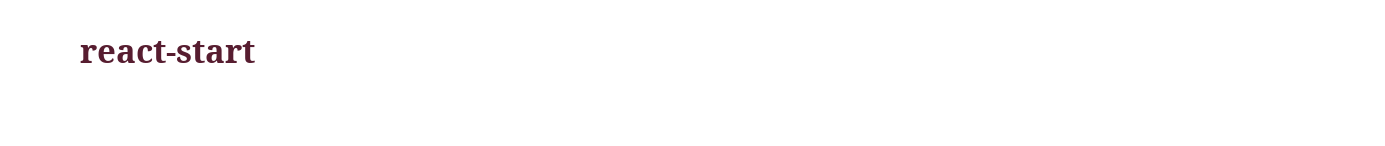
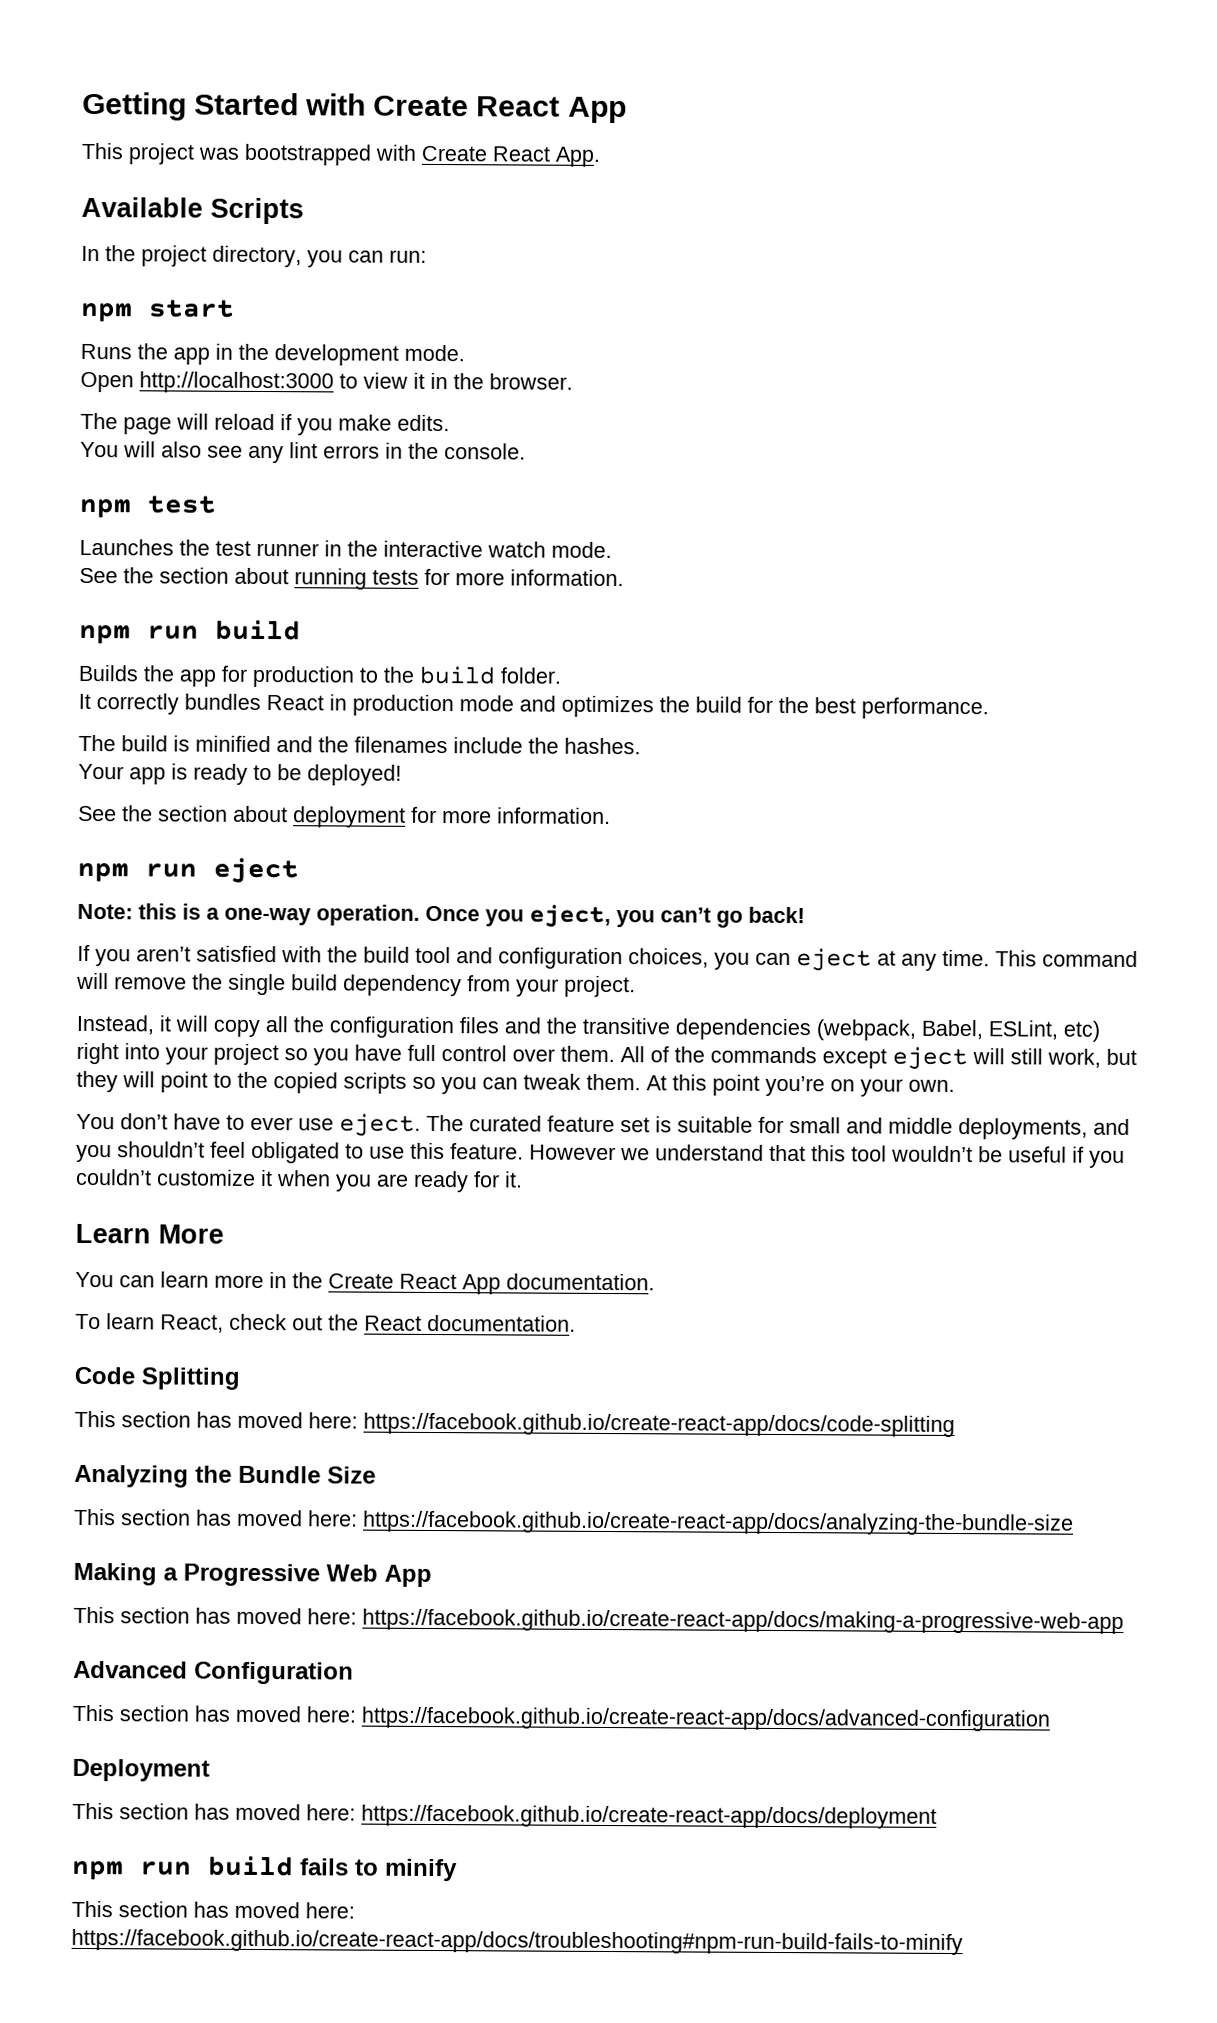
- react-start
+ Getting Started with Create React App
+ This project was bootstrapped with Create React App.
+ Available Scripts
+ In the project directory, you can run:
+ npm start
+ Runs the app in the development mode.
+ Open http://localhost:3000 to view it in the browser.
+ The page will reload if you make edits.
+ You will also see any lint errors in the console.
+ npm test
+ Launches the test runner in the interactive watch mode.
+ See the section about running tests for more information.
+ npm run build
+ Builds the app for production to the build folder.
+ It correctly bundles React in production mode and optimizes the build for the best performance.
+ The build is minified and the filenames include the hashes.
+ Your app is ready to be deployed!
+ See the section about deployment for more information.
+ npm run eject
+ Note: this is a one-way operation. Once you eject, you can’t go back!
+ If you aren’t satisfied with the build tool and configuration choices, you can eject at any time. This command will remove the single build dependency from your project.
+ Instead, it will copy all the configuration files and the transitive dependencies (webpack, Babel, ESLint, etc) right into your project so you have full control over them. All of the commands except eject will still work, but they will point to the copied scripts so you can tweak them. At this point you’re on your own.
+ You don’t have to ever use eject. The curated feature set is suitable for small and middle deployments, and you shouldn’t feel obligated to use this feature. However we understand that this tool wouldn’t be useful if you couldn’t customize it when you are ready for it.
+ Learn More
+ You can learn more in the Create React App documentation.
+ To learn React, check out the React documentation.
+ Code Splitting
+ This section has moved here: https://facebook.github.io/create-react-app/docs/code-splitting
+ Analyzing the Bundle Size
+ This section has moved here: https://facebook.github.io/create-react-app/docs/analyzing-the-bundle-size
+ Making a Progressive Web App
+ This section has moved here: https://facebook.github.io/create-react-app/docs/making-a-progressive-web-app
+ Advanced Configuration
+ This section has moved here: https://facebook.github.io/create-react-app/docs/advanced-configuration
+ Deployment
+ This section has moved here: https://facebook.github.io/create-react-app/docs/deployment
+ npm run build fails to minify
+ This section has moved here: https://facebook.github.io/create-react-app/docs/troubleshooting#npm-run-build-fails-to-minify

